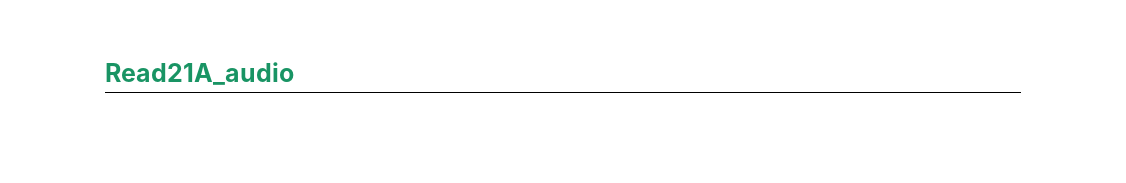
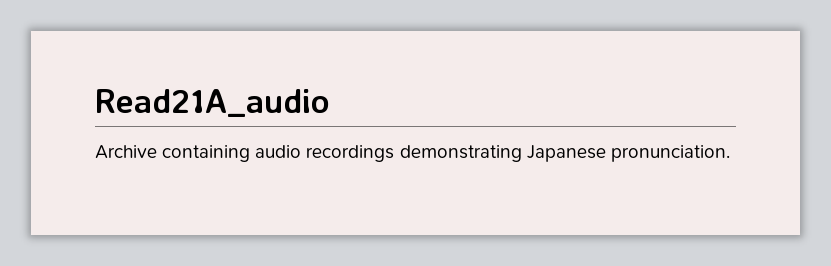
+ Archive containing audio recordings demonstrating Japanese pronunciation.

